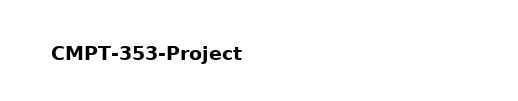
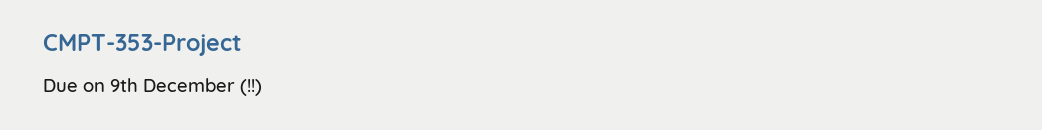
+ Due on 9th December (!!)

